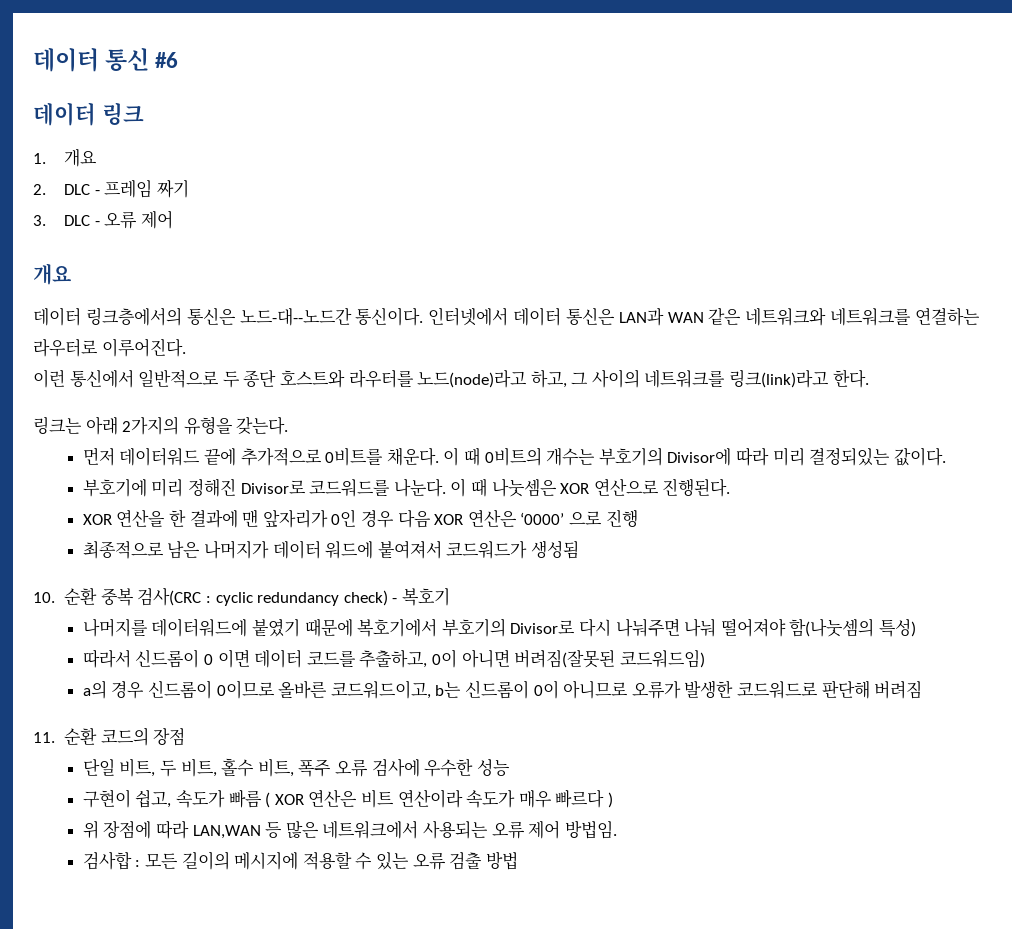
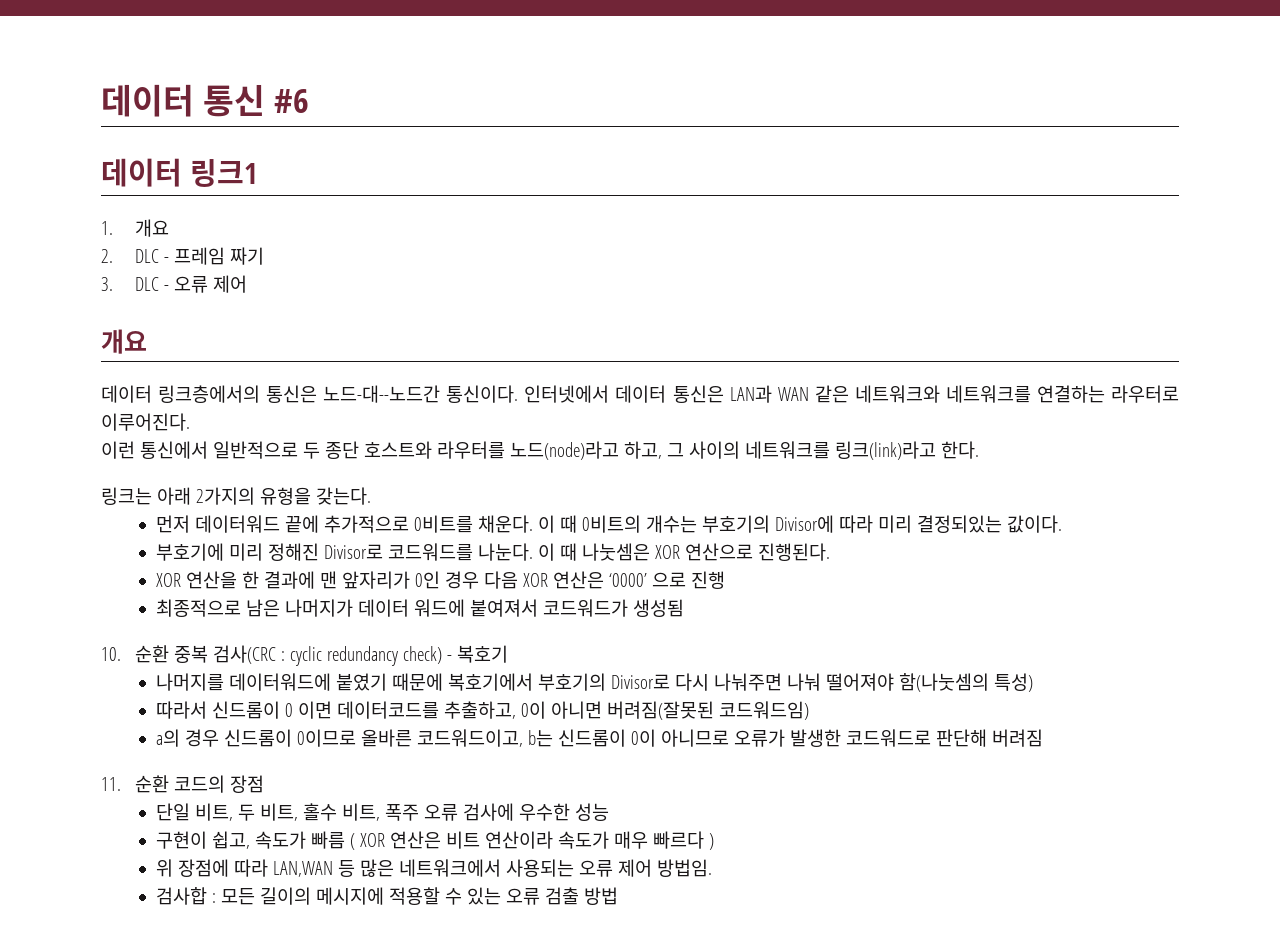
- 데이터 링크
+ 데이터 링크1
- 따라서 신드롬이 0 이면 데이터 코드를 추출하고, 0이 아니면 버려짐(잘못된 코드워드임)
+ 따라서 신드롬이 0 이면 데이터코드를 추출하고, 0이 아니면 버려짐(잘못된 코드워드임)

